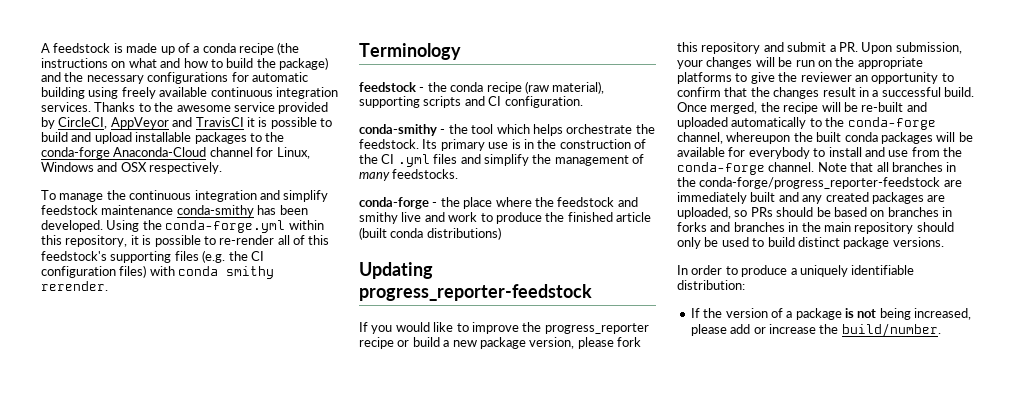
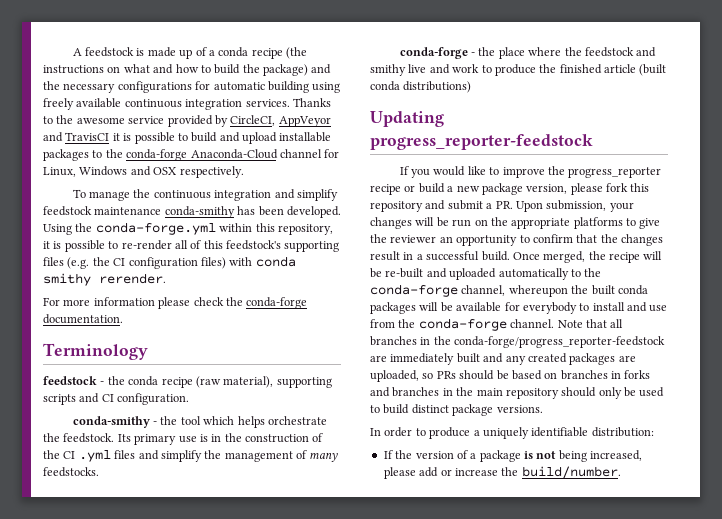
+ For more information please check the conda-forge documentation.

